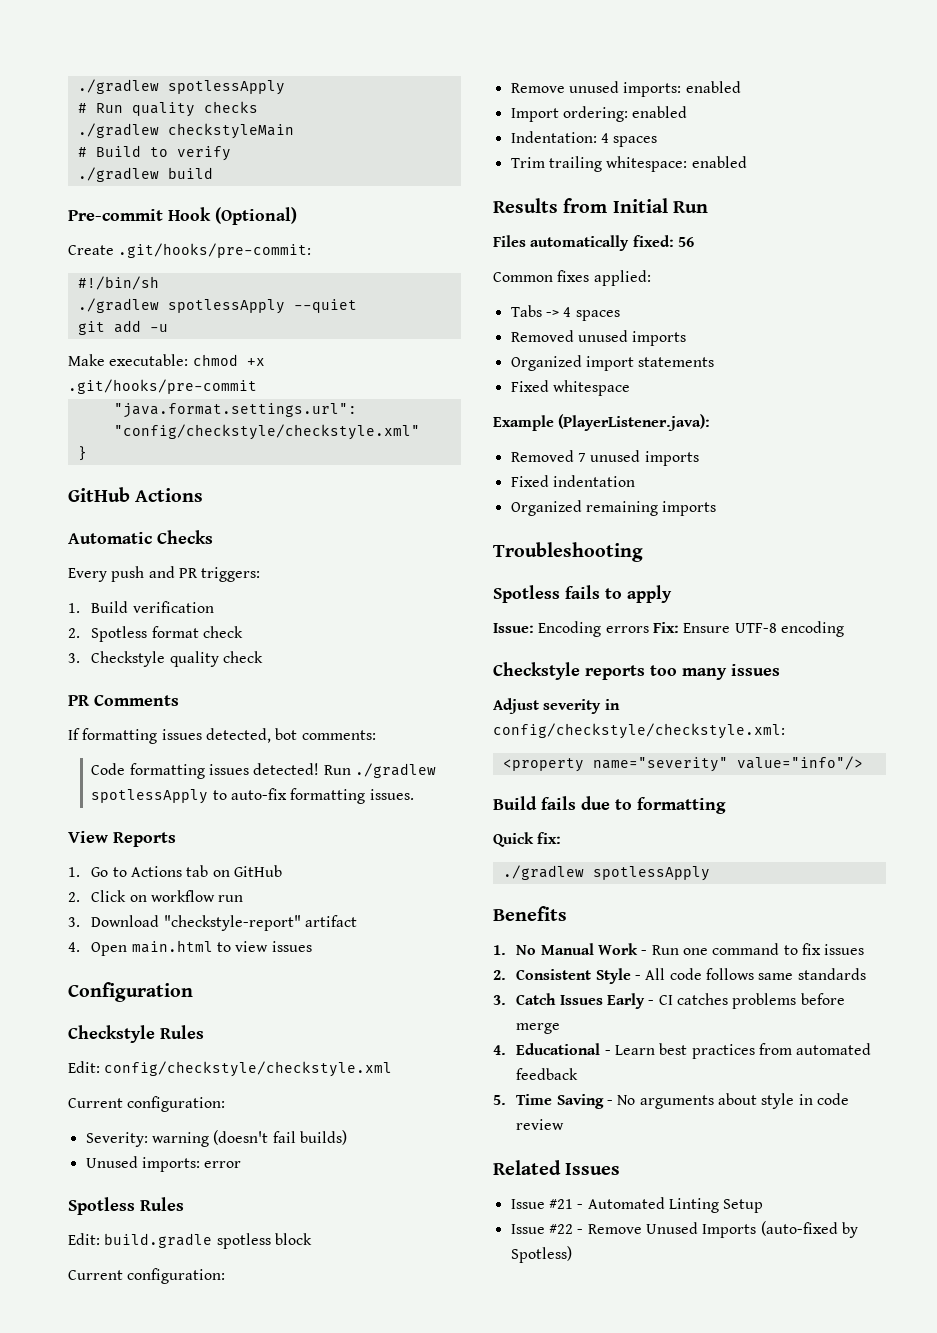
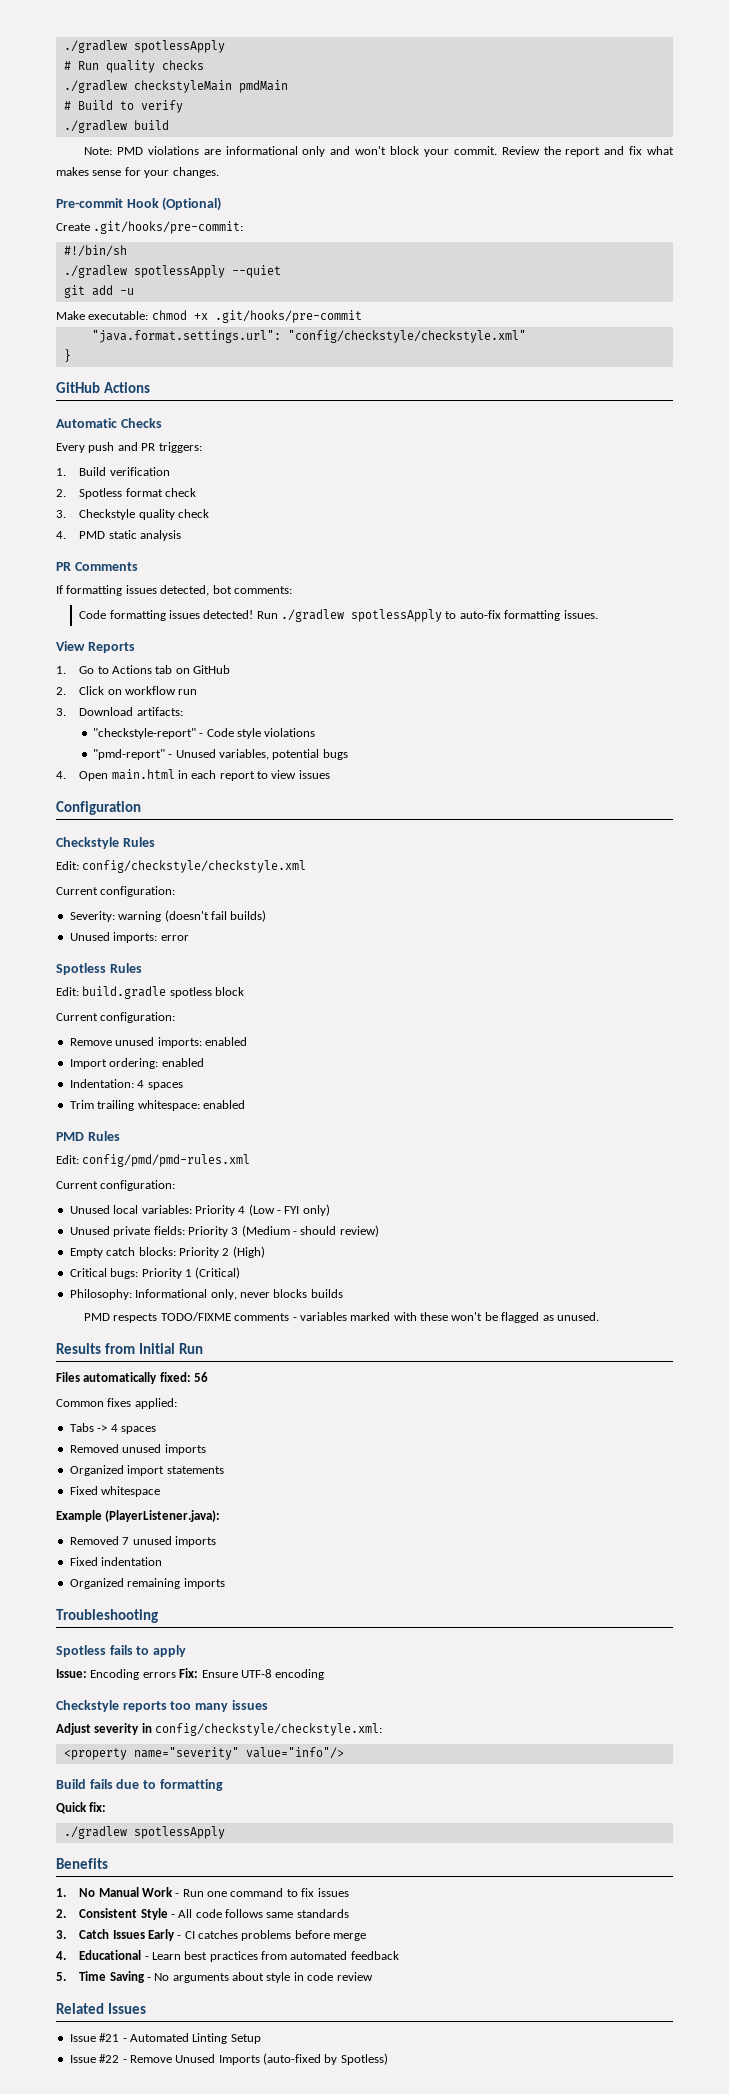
- ./gradlew checkstyleMain
+ ./gradlew checkstyleMain pmdMain
+ Note: PMD violations are informational only and won't block your commit. Review the report and fix what makes sense for your changes.
+ 4. PMD static analysis
- 3. Download "checkstyle-report" artifact
+ 3. Download artifacts:
+ "checkstyle-report" - Code style violations
+ "pmd-report" - Unused variables, potential bugs
- 4. Open main.html to view issues
+ 4. Open main.html in each report to view issues
+ PMD Rules
+ Edit: config/pmd/pmd-rules.xml
+ Current configuration:
+ Unused local variables: Priority 4 (Low - FYI only)
+ Unused private fields: Priority 3 (Medium - should review)
+ Empty catch blocks: Priority 2 (High)
+ Critical bugs: Priority 1 (Critical)
+ Philosophy: Informational only, never blocks builds
+ PMD respects TODO/FIXME comments - variables marked with these won't be flagged as unused.

